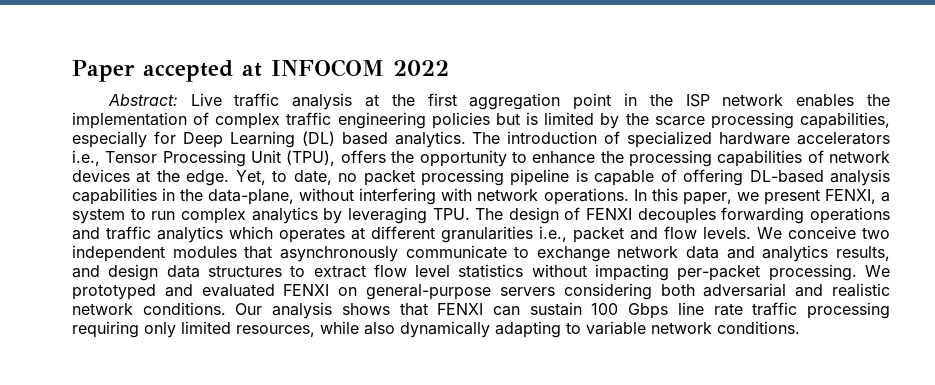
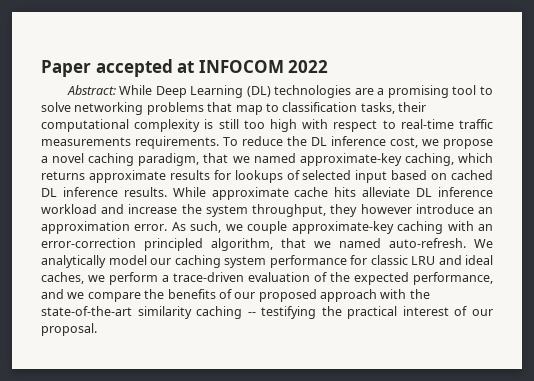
- Abstract: Live traffic analysis at the first aggregation point in the ISP network enables the implementation of complex traffic engineering policies but is limited by the scarce processing capabilities, especially for Deep Learning (DL) based analytics. The introduction of specialized hardware accelerators i.e., Tensor Processing Unit (TPU), offers the opportunity to enhance the processing capabilities of network devices at the edge. Yet, to date, no packet processing pipeline is capable of offering DL-based analysis capabilities in the data-plane, without interfering with network operations. In this paper, we present FENXI, a system to run complex analytics by leveraging TPU. The design of FENXI decouples forwarding operations and traffic analytics which operates at different granularities i.e., packet and flow levels. We conceive two independent modules that asynchronously communicate to exchange network data and analytics results, and design data structures to extract flow level statistics without impacting per-packet processing. We prototyped and evaluated FENXI on general-purpose servers considering both adversarial and realistic network conditions. Our analysis shows that FENXI can sustain 100 Gbps line rate traffic processing requiring only limited resources, while also dynamically adapting to variable network conditions.
+ Abstract: While Deep Learning (DL) technologies are a promising tool to solve networking problems that map to classification tasks, their computational complexity is still too high with respect to real-time traffic measurements requirements. To reduce the DL inference cost, we propose a novel caching paradigm, that we named approximate-key caching, which returns approximate results for lookups of selected input based on cached DL inference results. While approximate cache hits alleviate DL inference workload and increase the system throughput, they however introduce an approximation error. As such, we couple approximate-key caching with an error-correction principled algorithm, that we named auto-refresh. We analytically model our caching system performance for classic LRU and ideal caches, we perform a trace-driven evaluation of the expected performance, and we compare the benefits of our proposed approach with the state-of-the-art similarity caching -- testifying the practical interest of our proposal.

